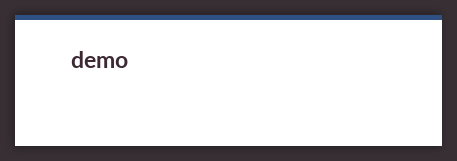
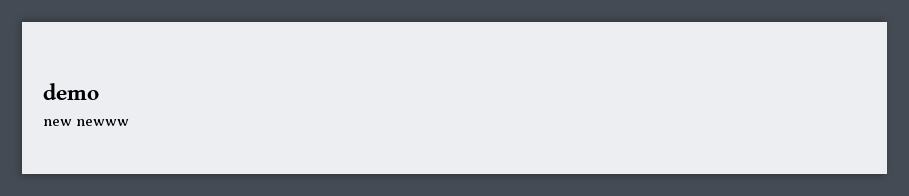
+ new newww

